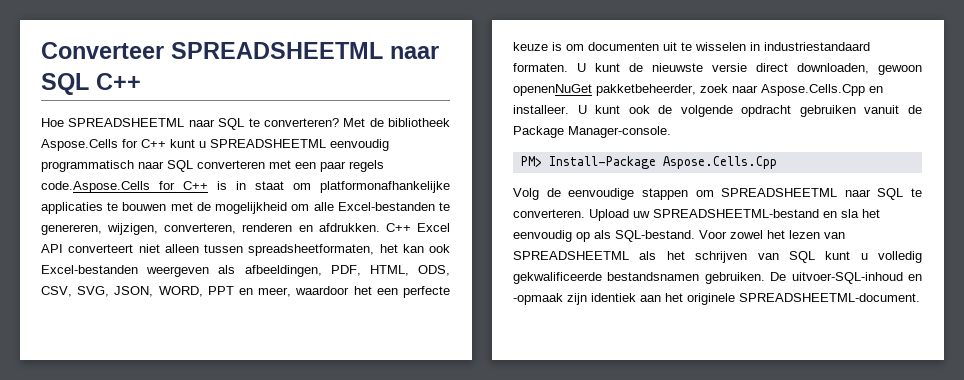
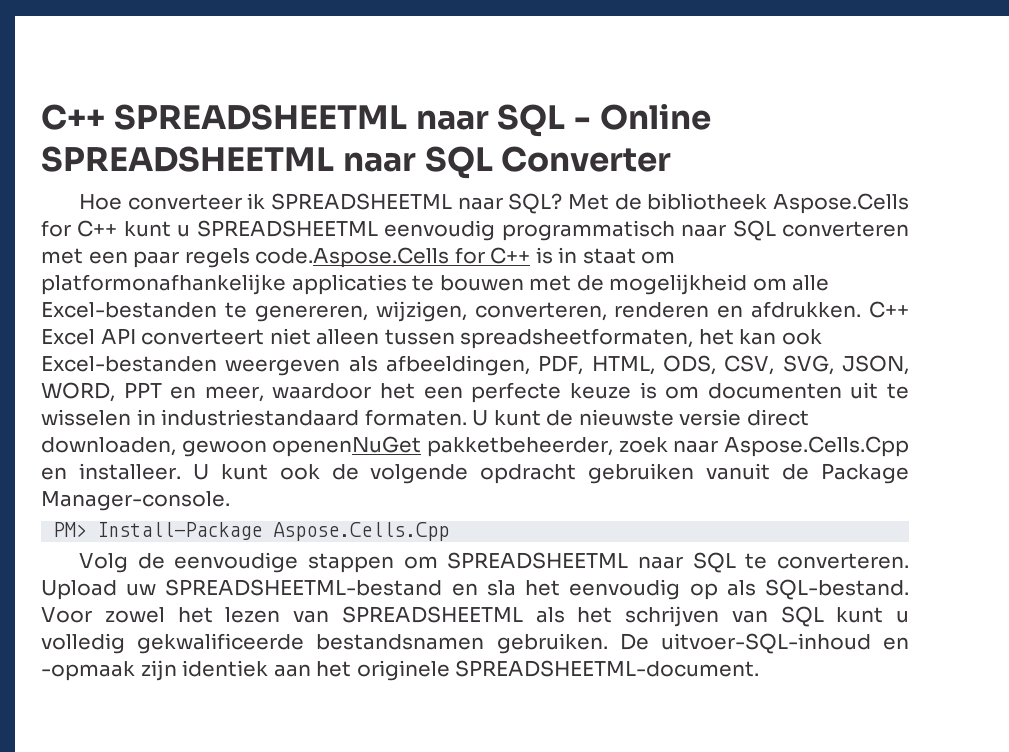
- Converteer SPREADSHEETML naar SQL C++
- Hoe SPREADSHEETML naar SQL te converteren?
+ C++ SPREADSHEETML naar SQL - Online SPREADSHEETML naar SQL Converter
+ Hoe converteer ik SPREADSHEETML naar SQL?

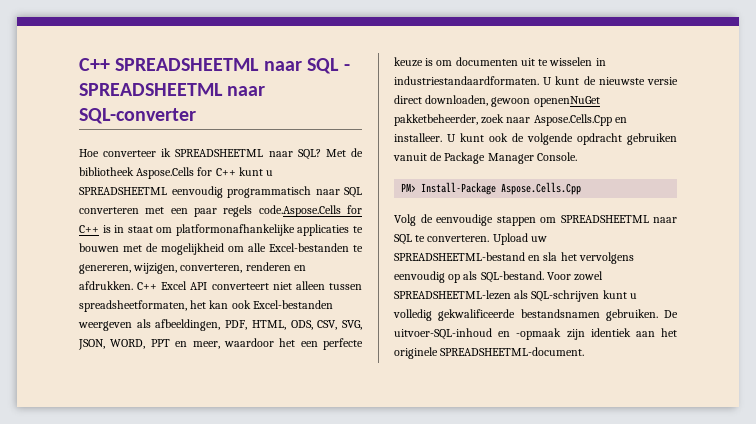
- C++ SPREADSHEETML naar SQL - Online SPREADSHEETML naar SQL Converter
+ C++ SPREADSHEETML naar SQL - SPREADSHEETML naar SQL-converter
- C++ Excel API converteert niet alleen tussen spreadsheetformaten, het kan ook Excel-bestanden weergeven als afbeeldingen, PDF, HTML, ODS, CSV, SVG, JSON, WORD, PPT en meer, waardoor het een perfecte keuze is om documenten uit te wisselen in industriestandaard formaten.
+ C++ Excel API converteert niet alleen tussen spreadsheetformaten, het kan ook Excel-bestanden weergeven als afbeeldingen, PDF, HTML, ODS, CSV, SVG, JSON, WORD, PPT en meer, waardoor het een perfecte keuze is om documenten uit te wisselen in industriestandaardformaten.
- U kunt ook de volgende opdracht gebruiken vanuit de Package Manager-console.
+ U kunt ook de volgende opdracht gebruiken vanuit de Package Manager Console.
- Upload uw SPREADSHEETML-bestand en sla het eenvoudig op als SQL-bestand.
+ Upload uw SPREADSHEETML-bestand en sla het vervolgens eenvoudig op als SQL-bestand.
- Voor zowel het lezen van SPREADSHEETML als het schrijven van SQL kunt u volledig gekwalificeerde bestandsnamen gebruiken.
+ Voor zowel SPREADSHEETML-lezen als SQL-schrijven kunt u volledig gekwalificeerde bestandsnamen gebruiken.

